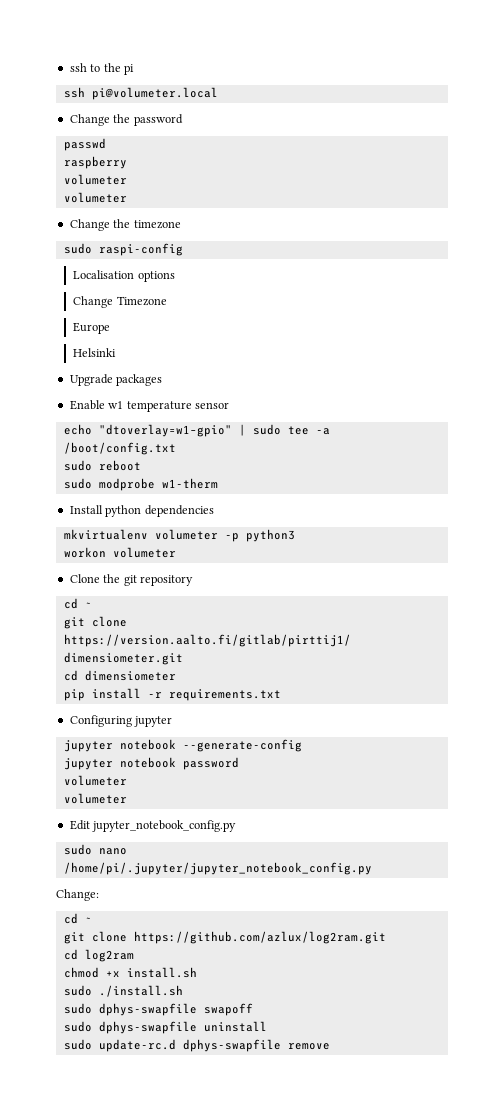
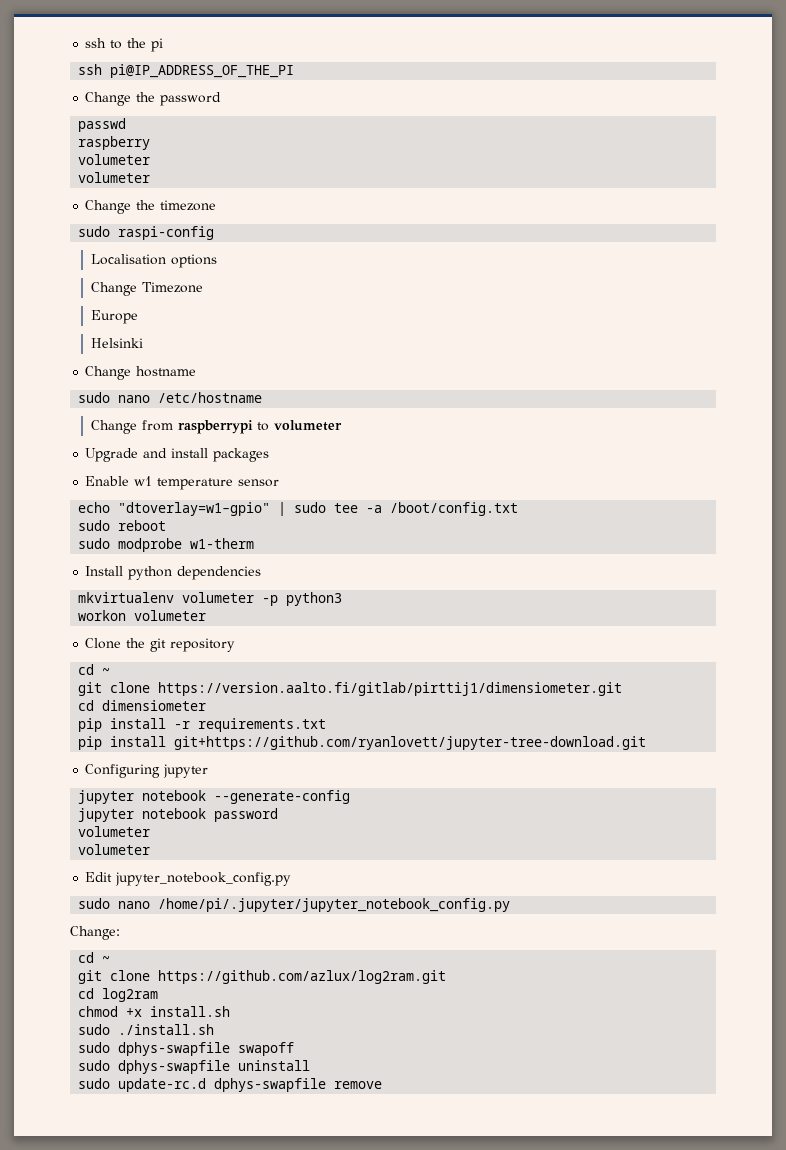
- ssh pi@volumeter.local
+ ssh pi@IP_ADDRESS_OF_THE_PI
+ Change hostname
+ sudo nano /etc/hostname
+ Change from raspberrypi to volumeter
- Upgrade packages
+ Upgrade and install packages
+ pip install git+https://github.com/ryanlovett/jupyter-tree-download.git

